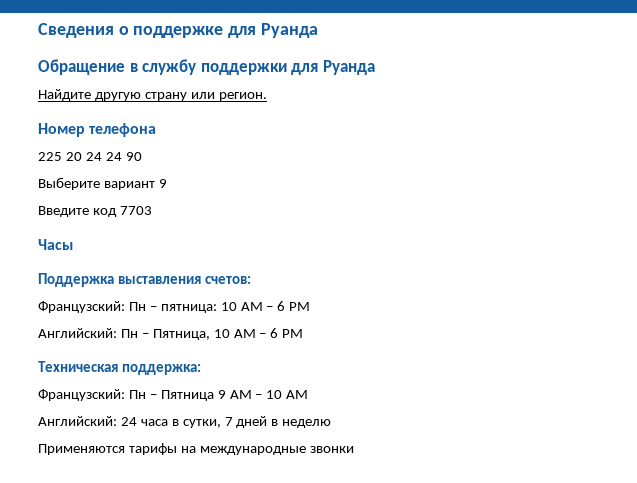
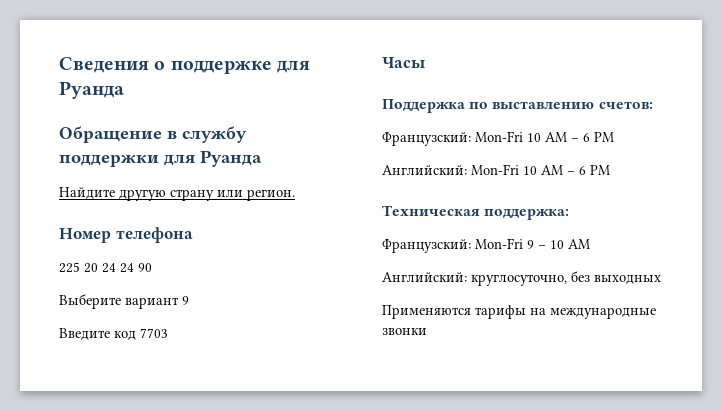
- Поддержка выставления счетов:
+ Поддержка по выставлению счетов:
- Французский: Пн – пятница: 10 AM – 6 PM
+ Французский: Mon-Fri 10 AM – 6 PM
- Английский: Пн – Пятница, 10 AM – 6 PM
+ Английский: Mon-Fri 10 AM – 6 PM
- Французский: Пн – Пятница 9 AM – 10 AM
+ Французский: Mon-Fri 9 – 10 AM
- Английский: 24 часа в сутки, 7 дней в неделю
+ Английский: круглосуточно, без выходных

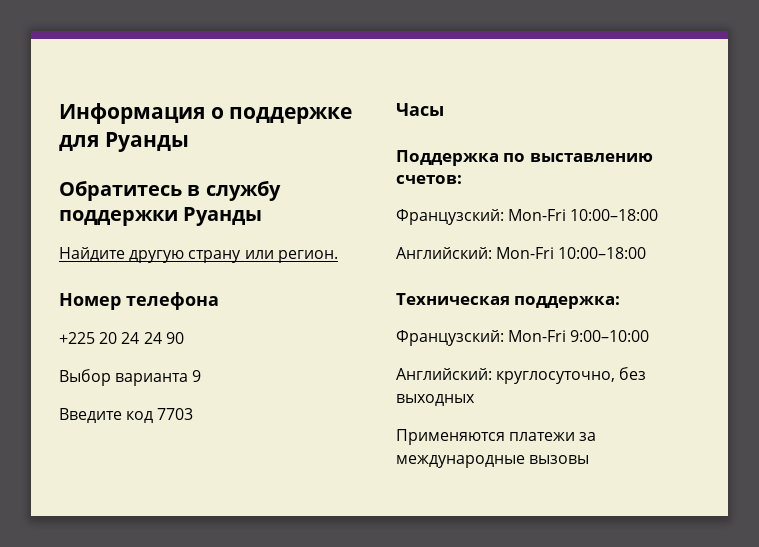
- Сведения о поддержке для Руанда
- Обращение в службу поддержки для Руанда
+ Информация о поддержке для Руанды
+ Обратитесь в службу поддержки Руанды
- 225 20 24 24 90
+ +225 20 24 24 90
- Выберите вариант 9
+ Выбор варианта 9
- Французский: Mon-Fri 10 AM – 6 PM
- Английский: Mon-Fri 10 AM – 6 PM
+ Французский: Mon-Fri 10:00–18:00
+ Английский: Mon-Fri 10:00–18:00
- Французский: Mon-Fri 9 – 10 AM
+ Французский: Mon-Fri 9:00–10:00
- Применяются тарифы на международные звонки
+ Применяются платежи за международные вызовы

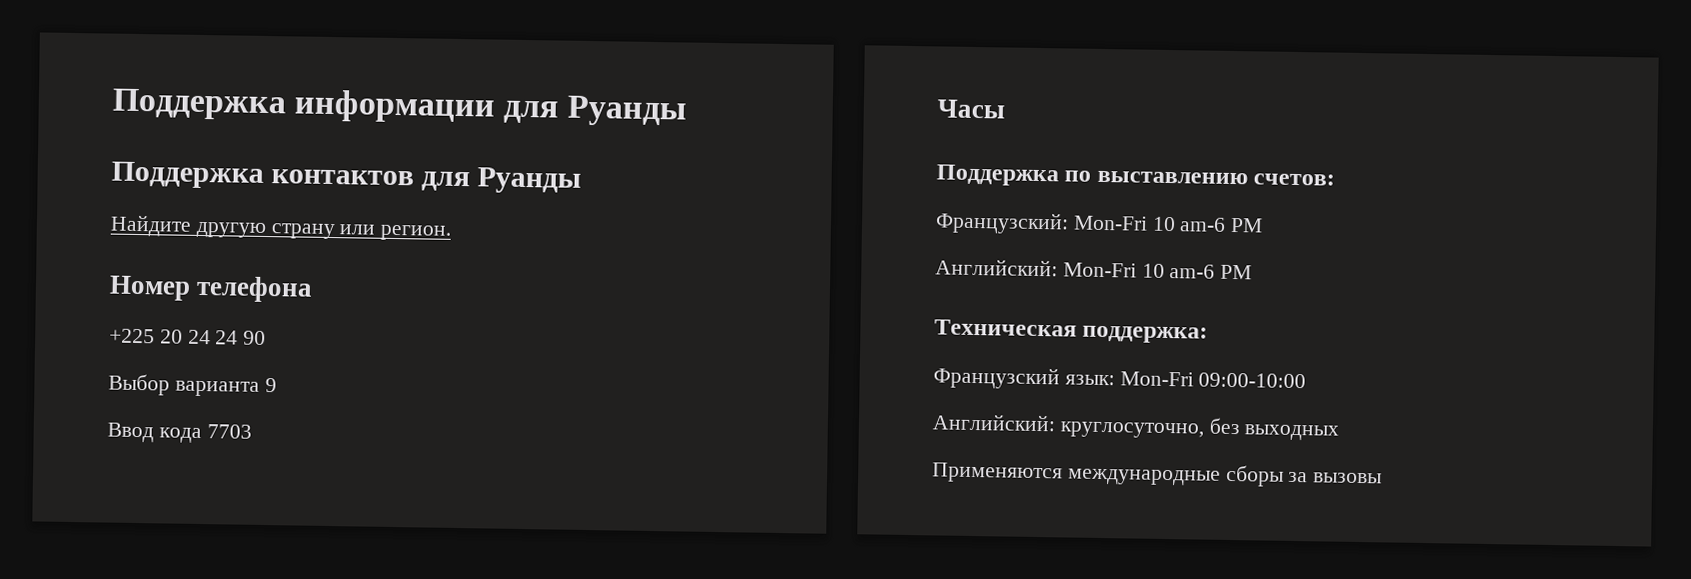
- Информация о поддержке для Руанды
- Обратитесь в службу поддержки Руанды
+ Поддержка информации для Руанды
+ Поддержка контактов для Руанды
- Введите код 7703
+ Ввод кода 7703
- Французский: Mon-Fri 10:00–18:00
+ Французский: Mon-Fri 10 am-6 PM
- Английский: Mon-Fri 10:00–18:00
+ Английский: Mon-Fri 10 am-6 PM
- Французский: Mon-Fri 9:00–10:00
+ Французский язык: Mon-Fri 09:00-10:00
- Применяются платежи за международные вызовы
+ Применяются международные сборы за вызовы

